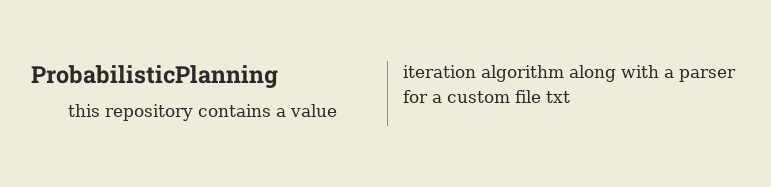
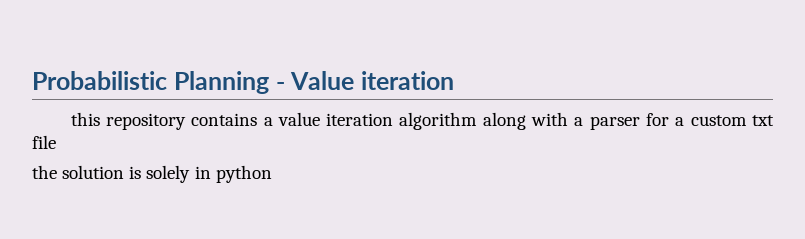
- ProbabilisticPlanning
+ Probabilistic Planning - Value iteration
- this repository contains a value iteration algorithm along with a parser for a custom file txt
+ this repository contains a value iteration algorithm along with a parser for a custom txt file
+ the solution is solely in python

